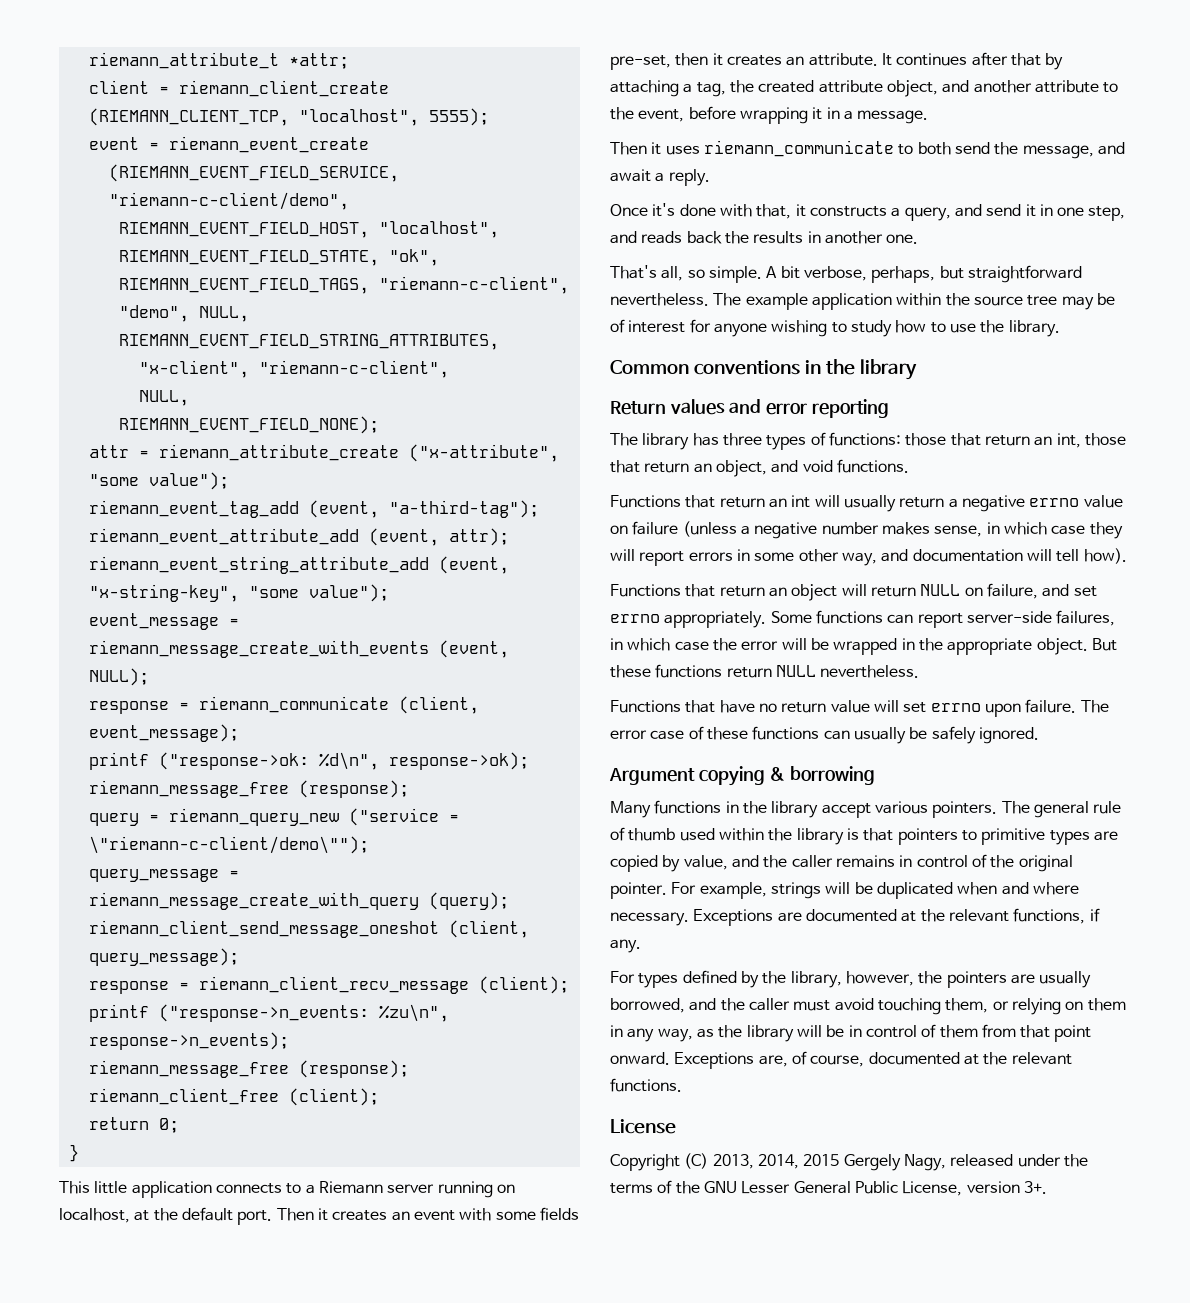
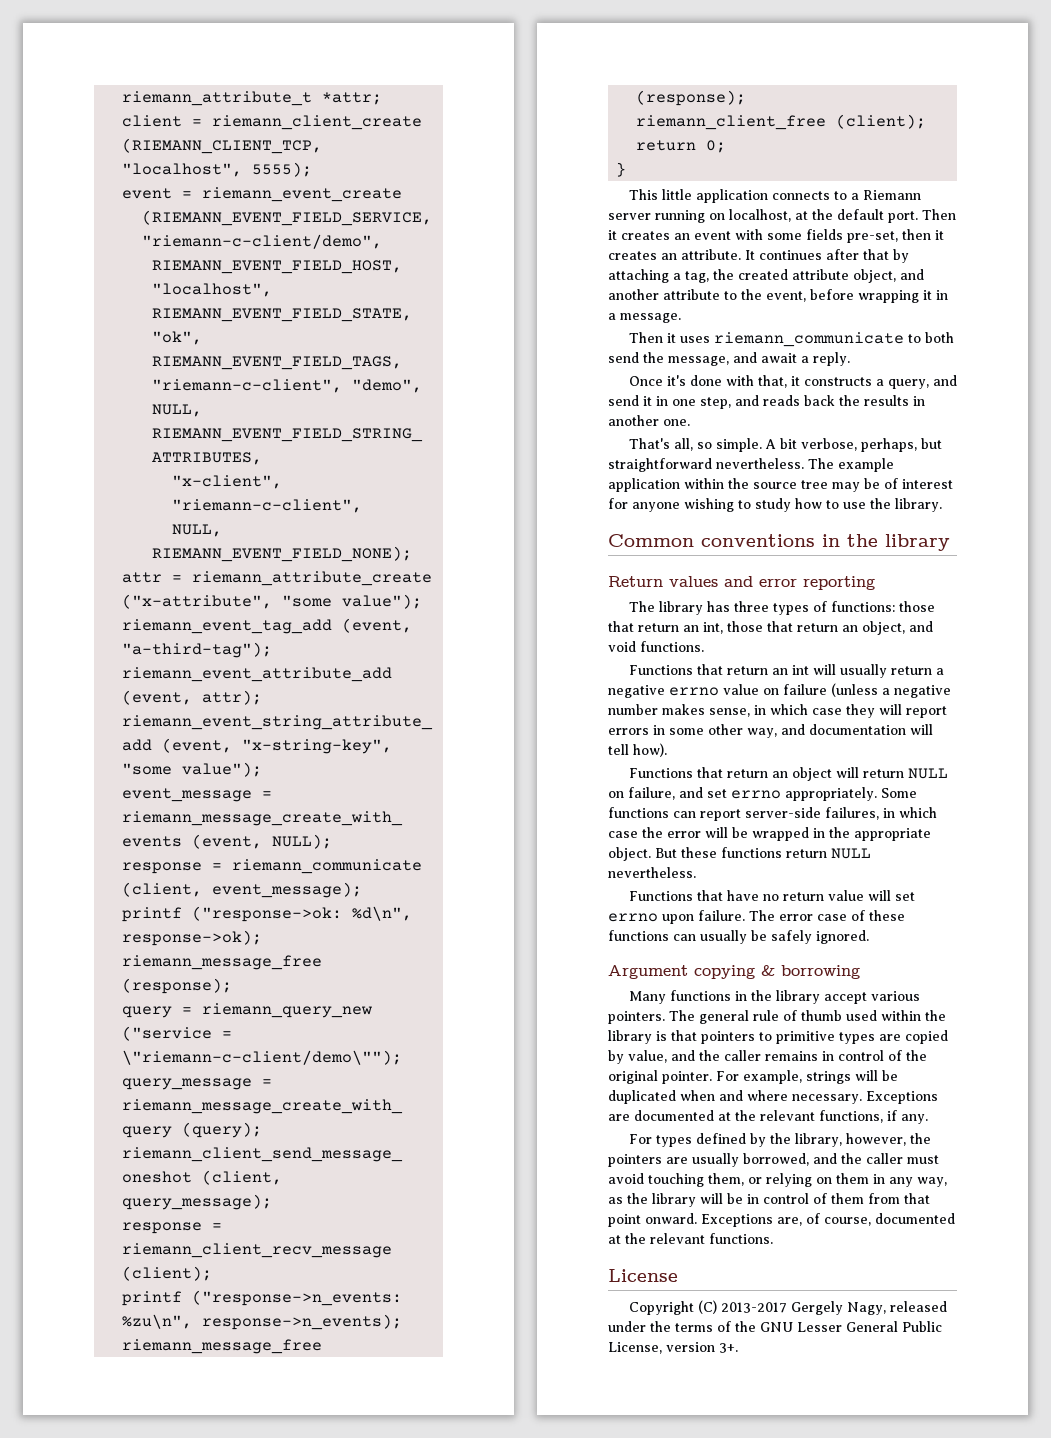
- Copyright (C) 2013, 2014, 2015 Gergely Nagy, released under the terms of the GNU Lesser General Public License, version 3+.
+ Copyright (C) 2013-2017 Gergely Nagy, released under the terms of the GNU Lesser General Public License, version 3+.

